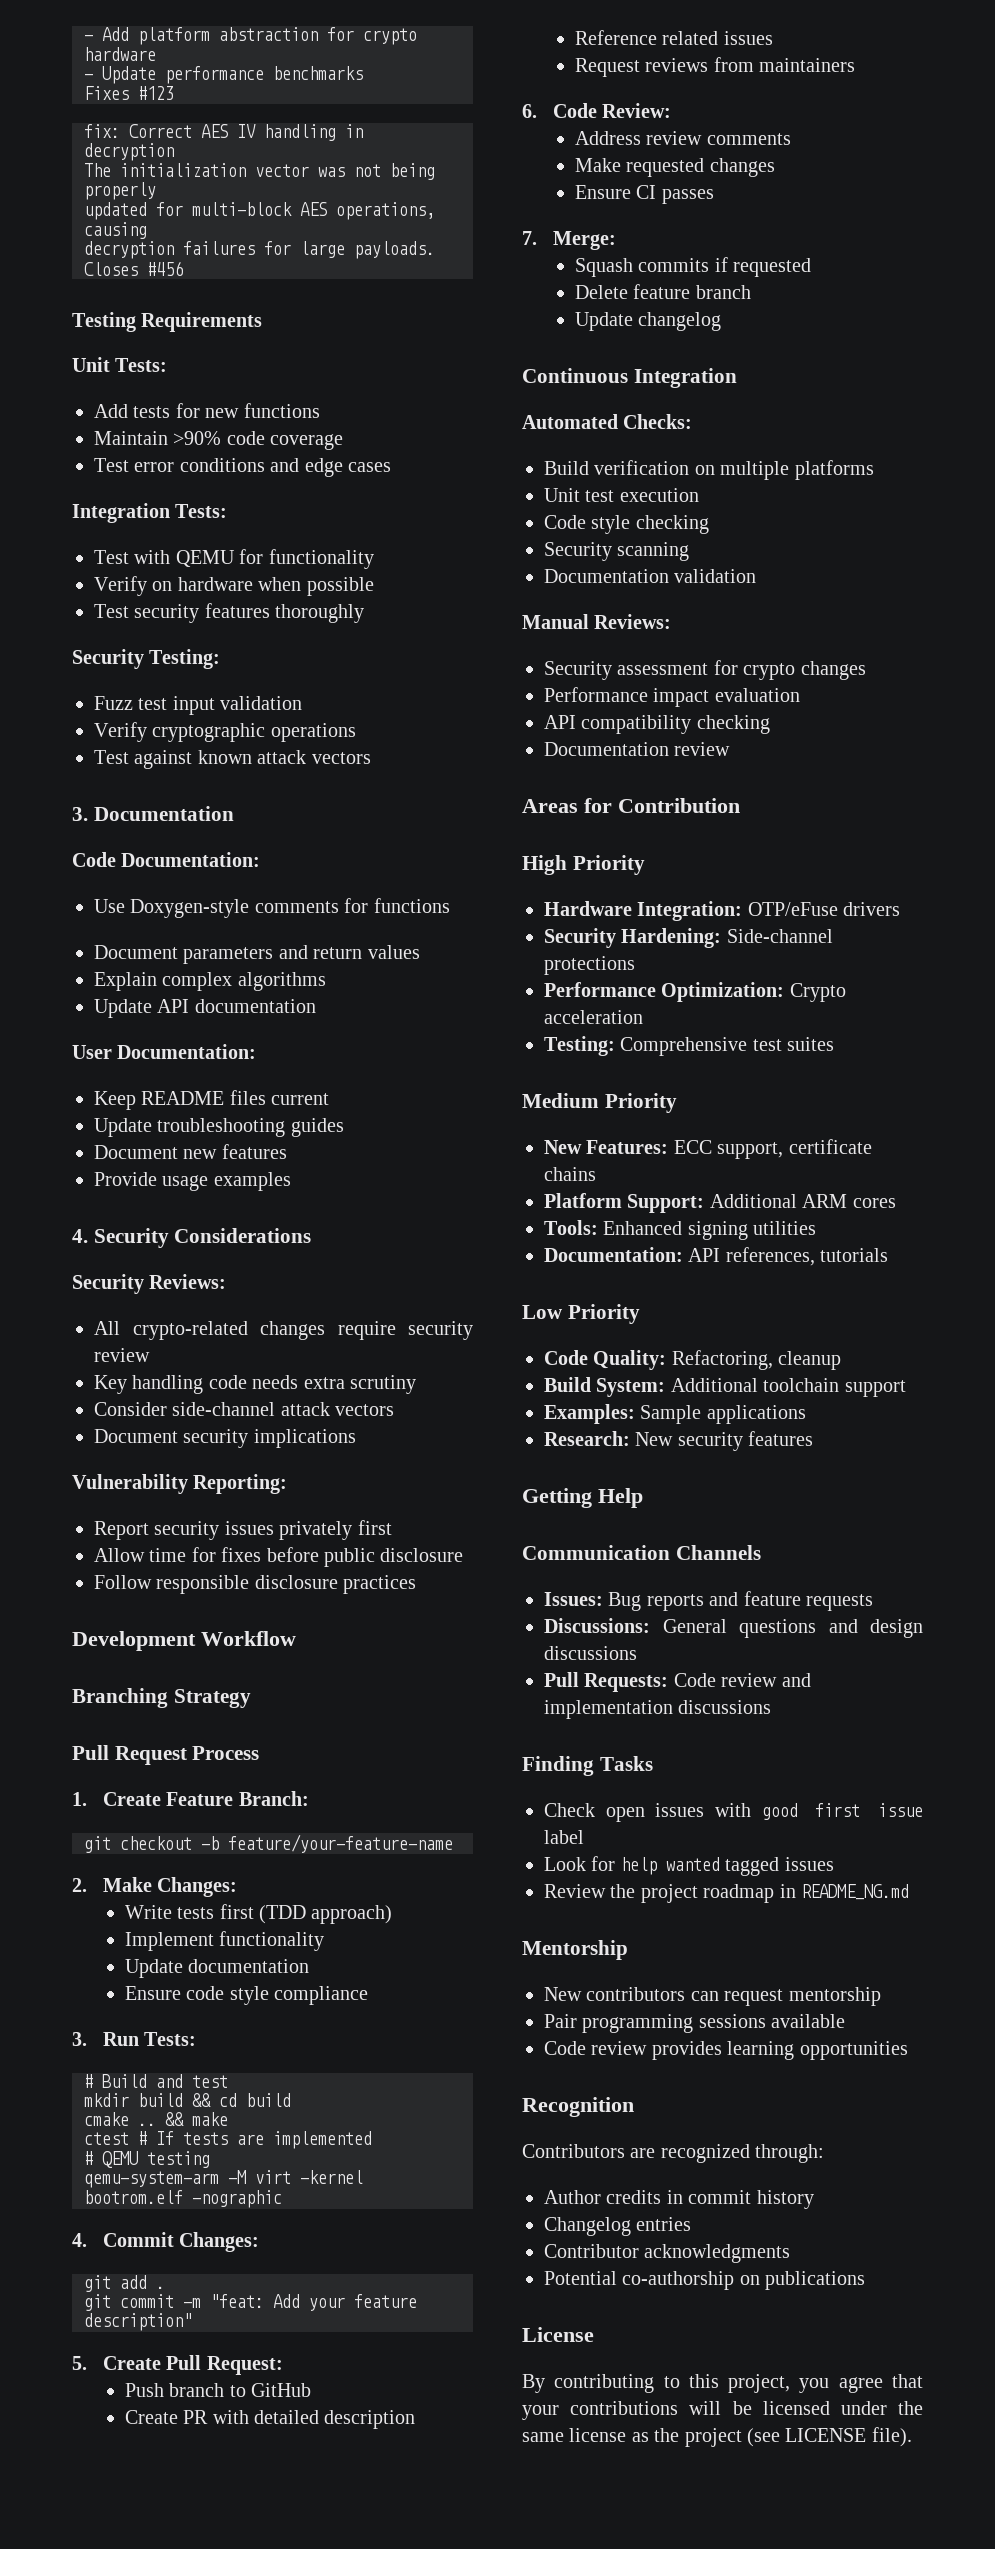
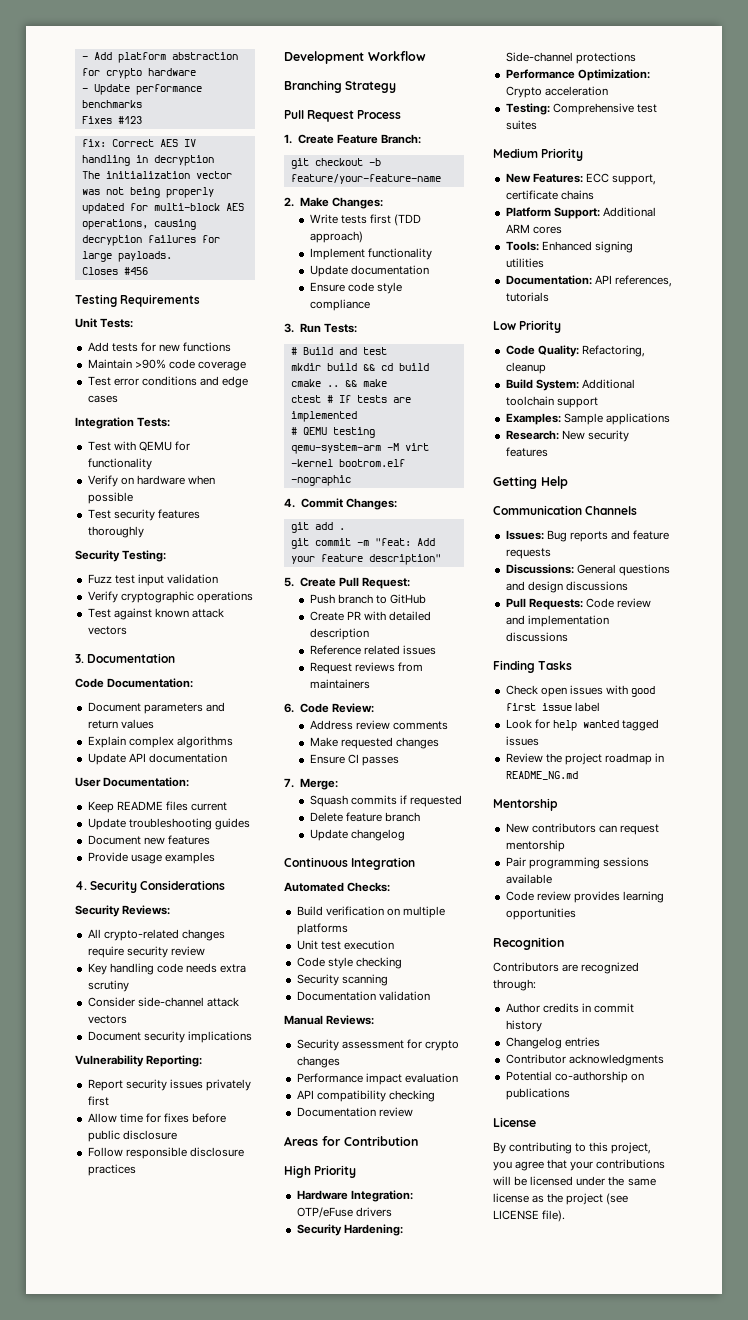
- Use Doxygen-style comments for functions

